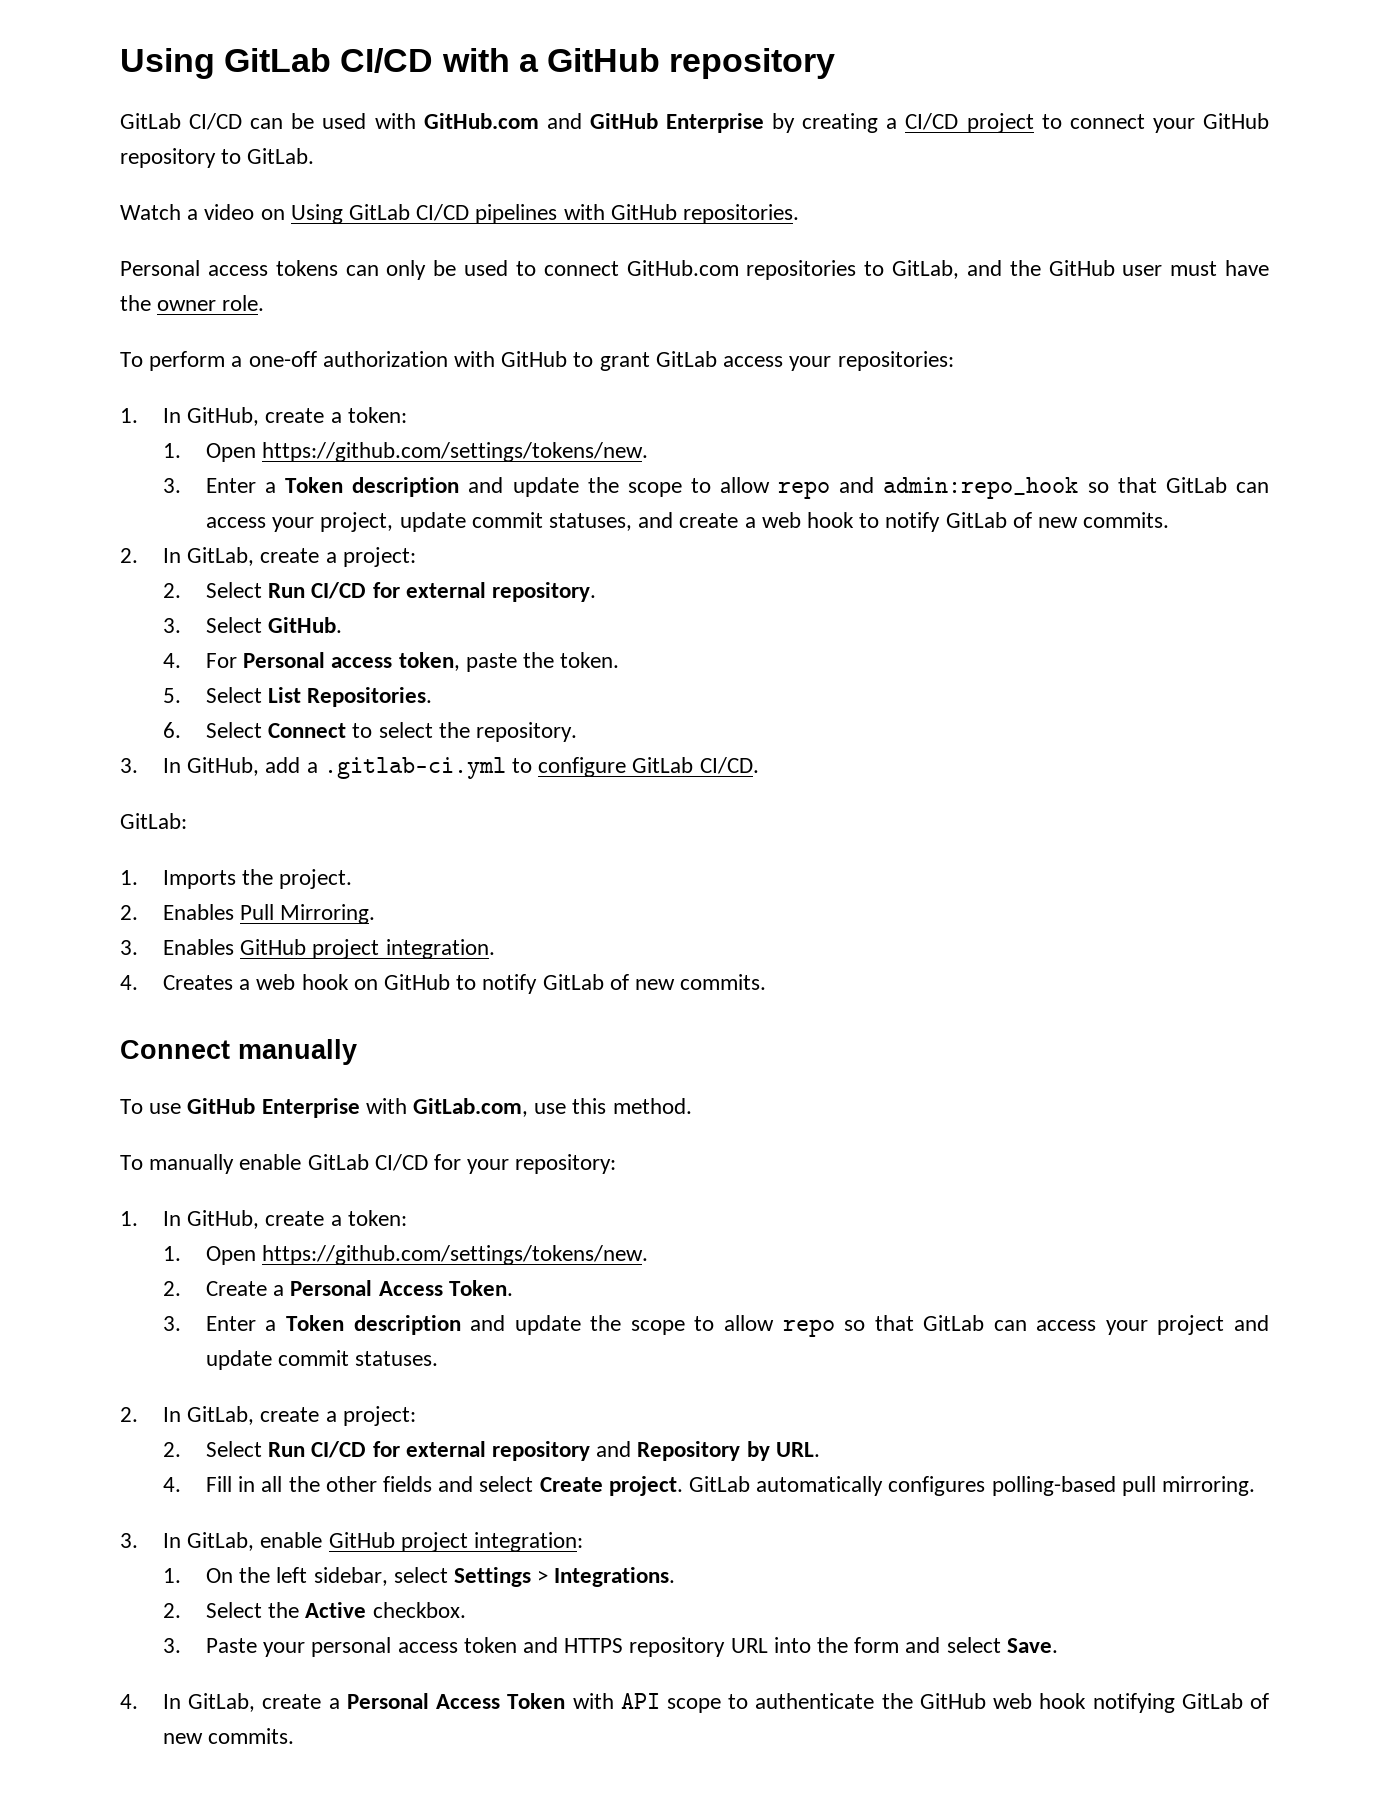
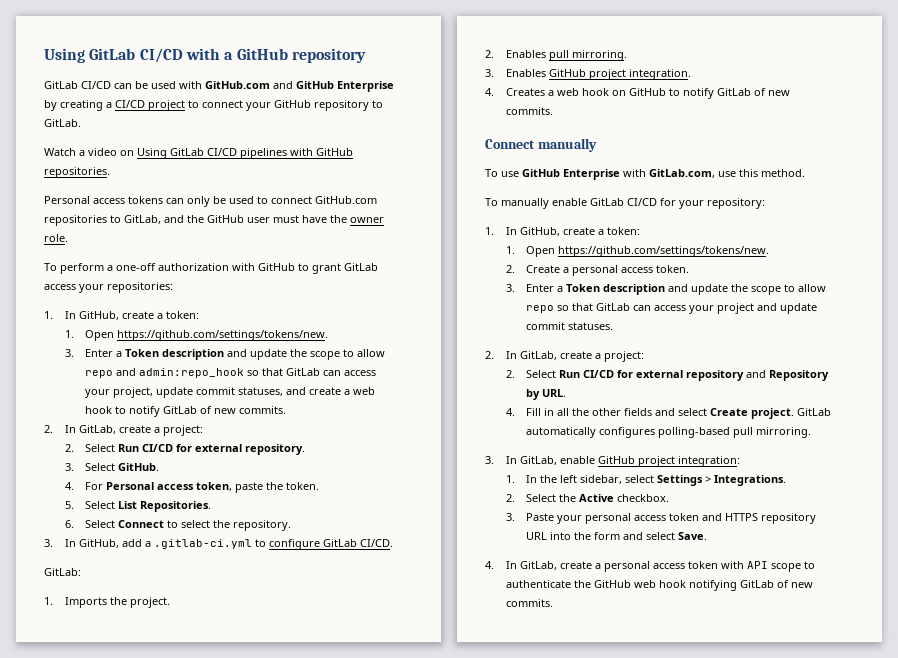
- 2. Enables Pull Mirroring.
+ 2. Enables pull mirroring.
- 2. Create a Personal Access Token.
+ 2. Create a personal access token.
- 1. On the left sidebar, select Settings > Integrations.
+ 1. In the left sidebar, select Settings > Integrations.
- 4. In GitLab, create a Personal Access Token with API scope to authenticate the GitHub web hook notifying GitLab of new commits.
+ 4. In GitLab, create a personal access token with API scope to authenticate the GitHub web hook notifying GitLab of new commits.

